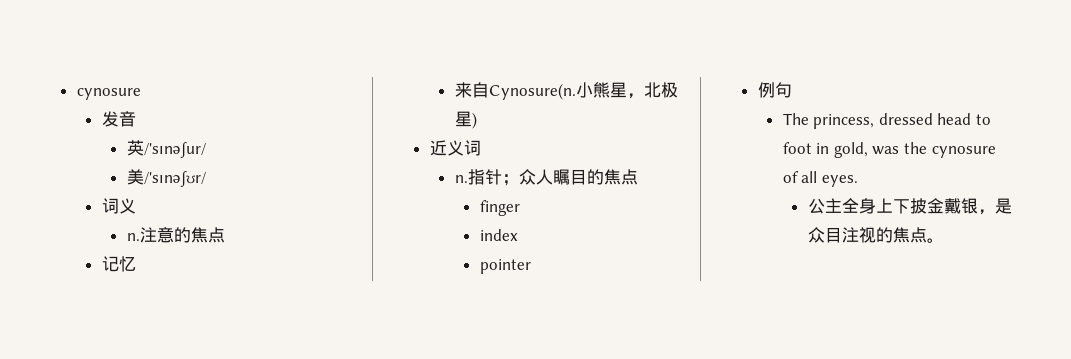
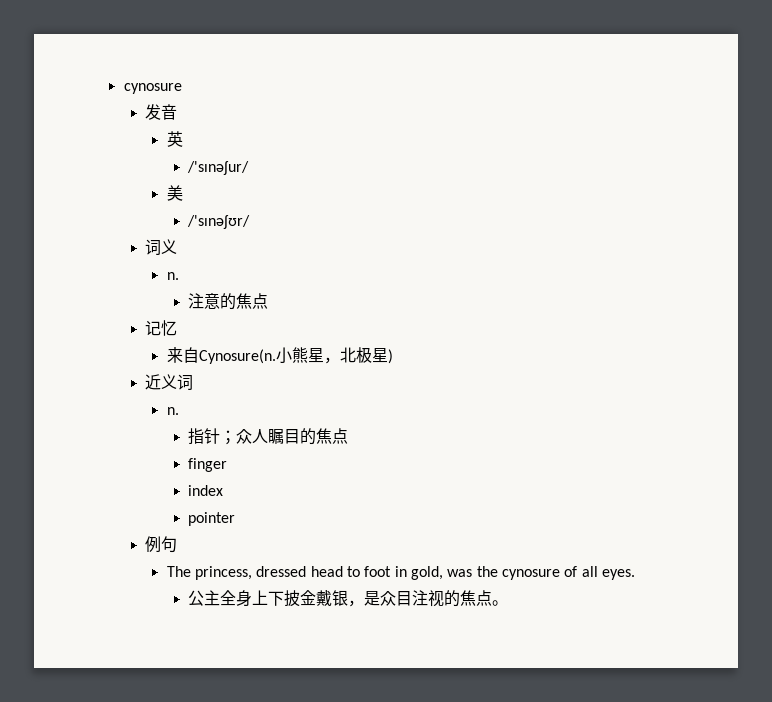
- 英/'sɪnəʃur/
+ 英
+ /'sɪnəʃur/
- 美/'sɪnəʃʊr/
+ 美
+ /'sɪnəʃʊr/
  词义
- n.注意的焦点
+ n.
+ 注意的焦点
  近义词
- n.指针；众人瞩目的焦点
+ n.
+ 指针；众人瞩目的焦点

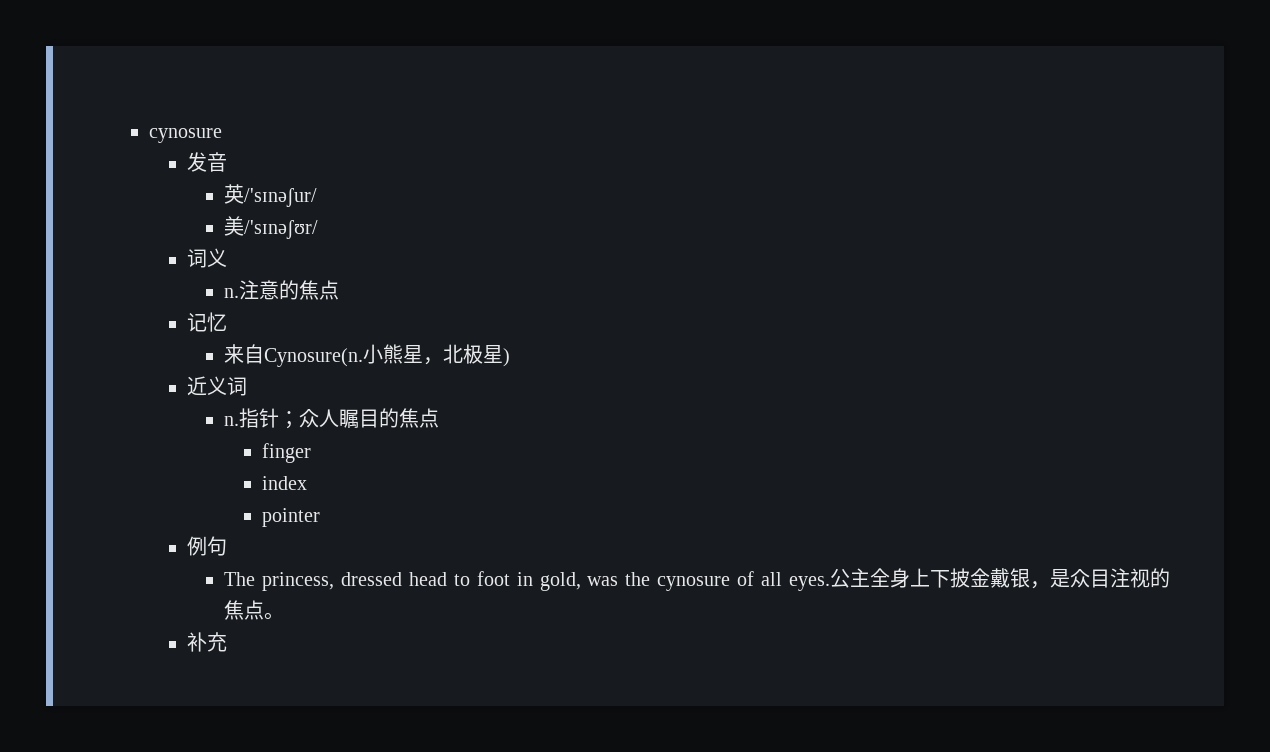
- 英
- /'sɪnəʃur/
+ 英/'sɪnəʃur/
- 美
- /'sɪnəʃʊr/
+ 美/'sɪnəʃʊr/
  词义
- n.
- 注意的焦点
+ n.注意的焦点
  近义词
- n.
- 指针；众人瞩目的焦点
+ n.指针；众人瞩目的焦点
- The princess, dressed head to foot in gold, was the cynosure of all eyes.
- 公主全身上下披金戴银，是众目注视的焦点。
+ The princess, dressed head to foot in gold, was the cynosure of all eyes.公主全身上下披金戴银，是众目注视的焦点。
+ 补充

